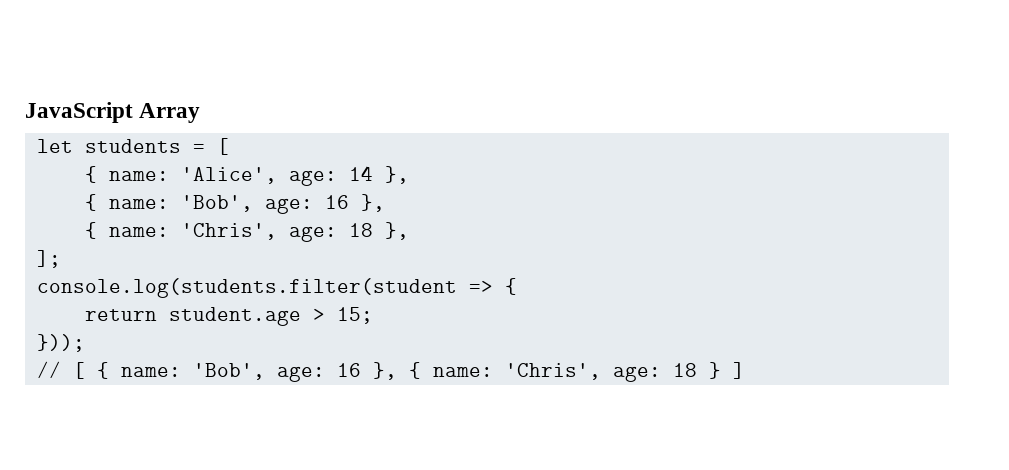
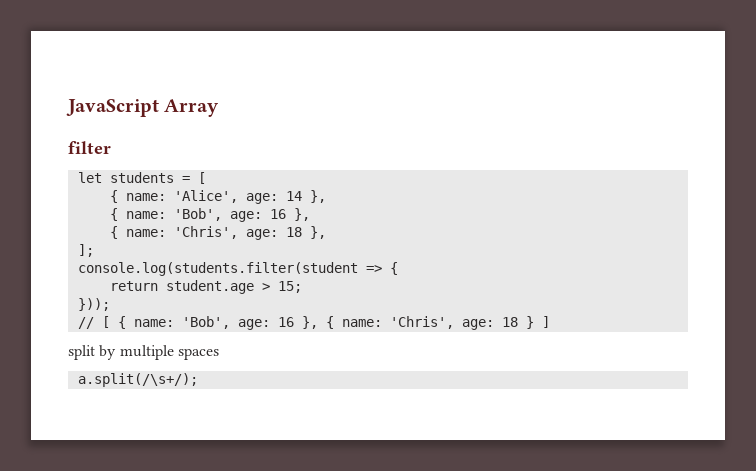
+ filter
+ split by multiple spaces
+ a.split(/\s+/);

